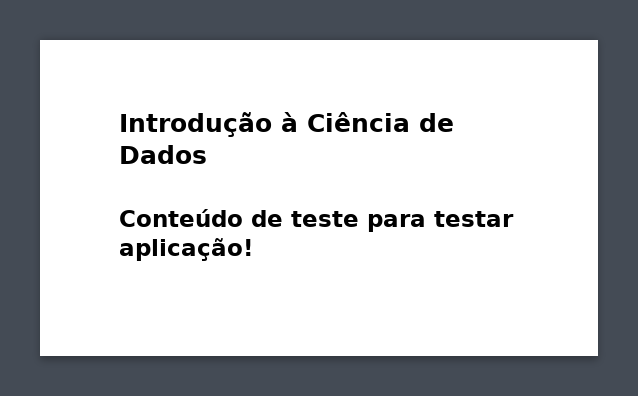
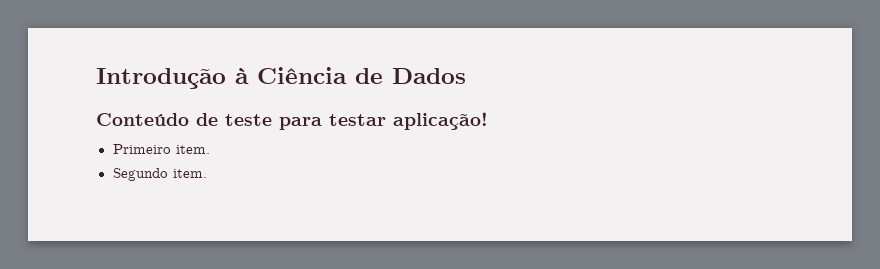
+ Primeiro item.
+ Segundo item.

